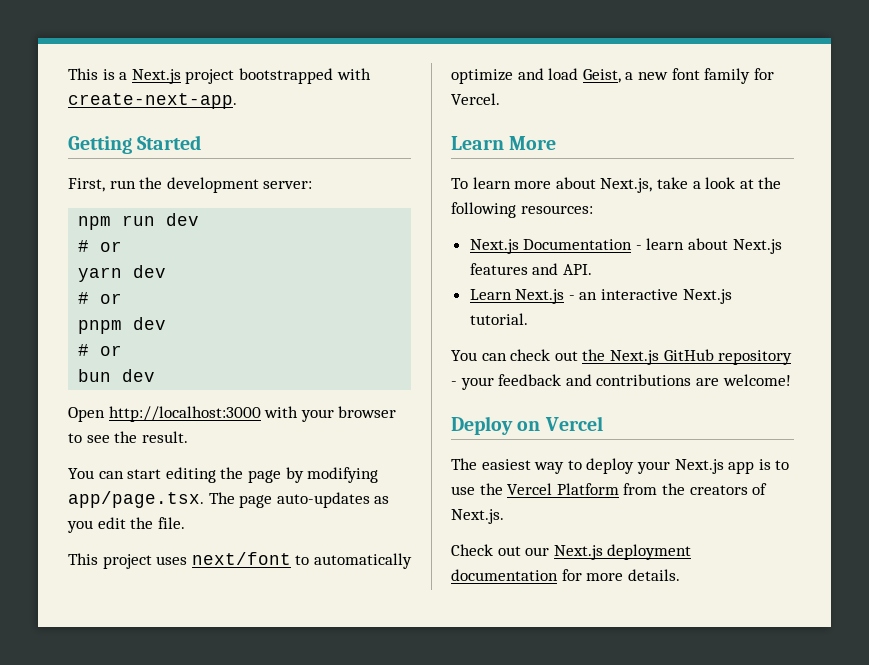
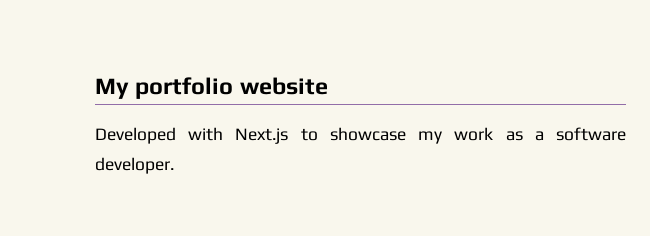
- This is a Next.js project bootstrapped with create-next-app.
- Getting Started
- First, run the development server:
- npm run dev
- # or
- yarn dev
- # or
- pnpm dev
- # or
- bun dev
- Open http://localhost:3000 with your browser to see the result.
- You can start editing the page by modifying app/page.tsx. The page auto-updates as you edit the file.
- This project uses next/font to automatically optimize and load Geist, a new font family for Vercel.
- Learn More
- To learn more about Next.js, take a look at the following resources:
- Next.js Documentation - learn about Next.js features and API.
- Learn Next.js - an interactive Next.js tutorial.
- You can check out the Next.js GitHub repository - your feedback and contributions are welcome!
- Deploy on Vercel
- The easiest way to deploy your Next.js app is to use the Vercel Platform from the creators of Next.js.
- Check out our Next.js deployment documentation for more details.
+ My portfolio website
+ Developed with Next.js to showcase my work as a software developer.

